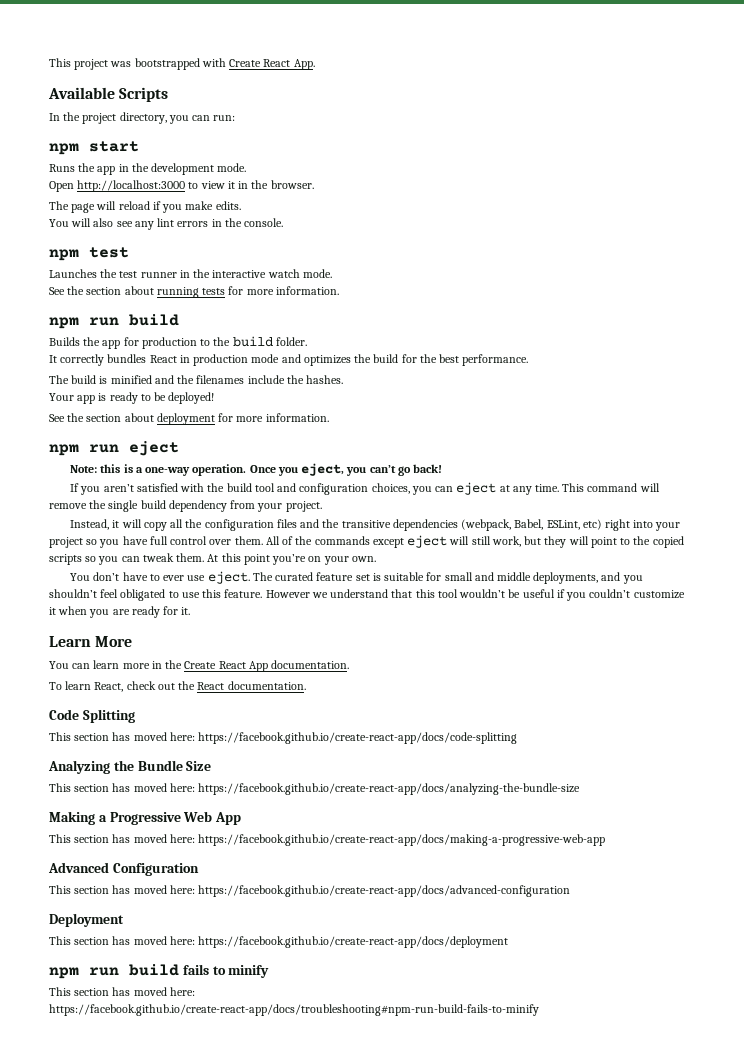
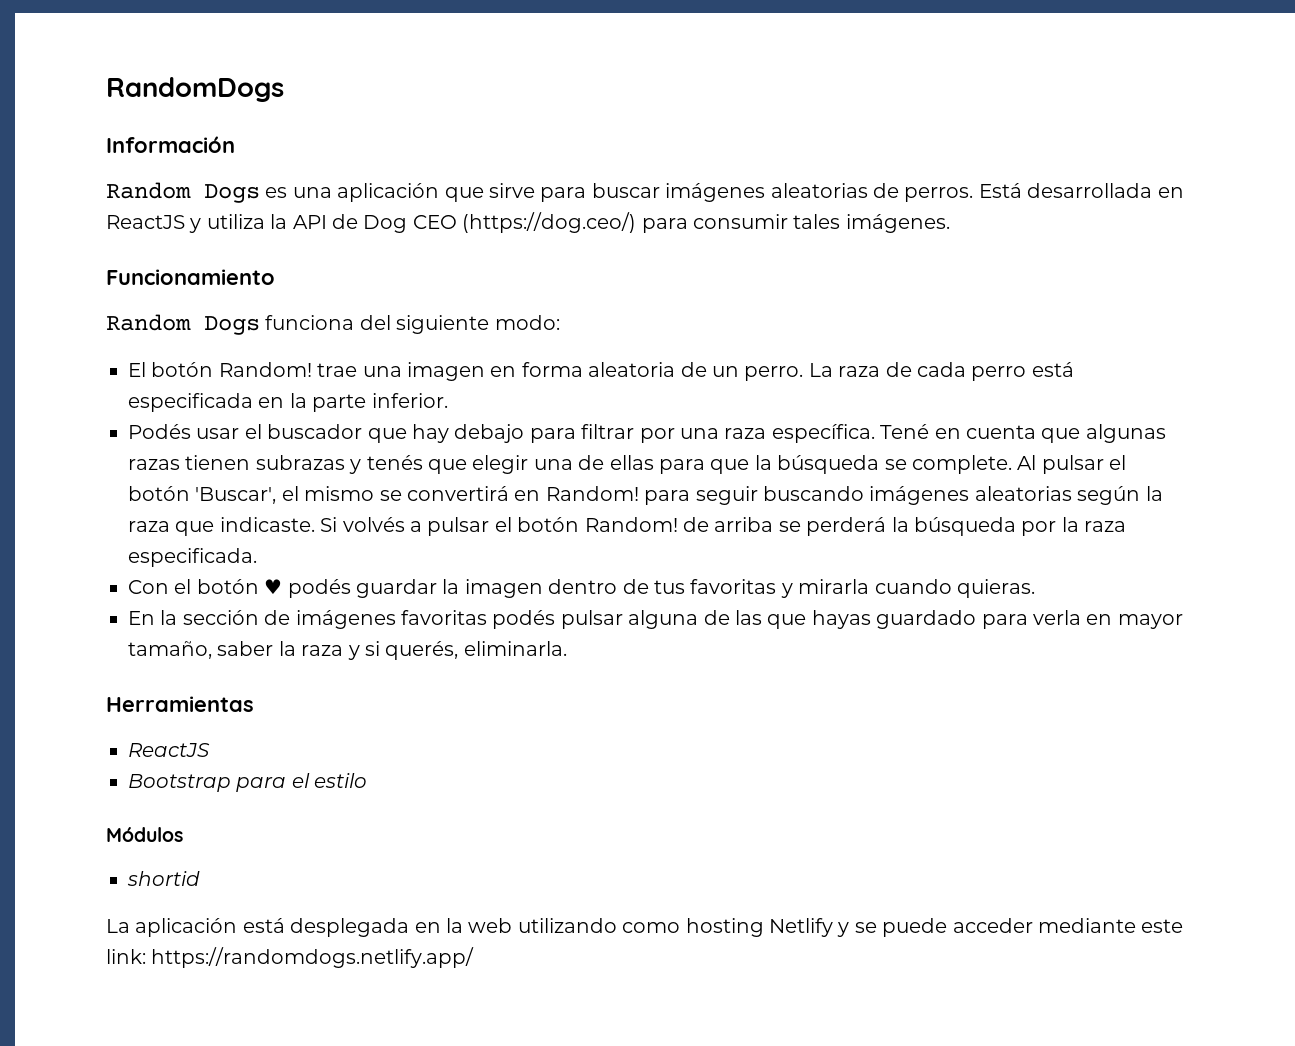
- This project was bootstrapped with Create React App.
- Available Scripts
- In the project directory, you can run:
- npm start
- Runs the app in the development mode.
- Open http://localhost:3000 to view it in the browser.
- The page will reload if you make edits.
- You will also see any lint errors in the console.
- npm test
- Launches the test runner in the interactive watch mode.
- See the section about running tests for more information.
- npm run build
- Builds the app for production to the build folder.
- It correctly bundles React in production mode and optimizes the build for the best performance.
- The build is minified and the filenames include the hashes.
- Your app is ready to be deployed!
- See the section about deployment for more information.
- npm run eject
- Note: this is a one-way operation. Once you eject, you can’t go back!
- If you aren’t satisfied with the build tool and configuration choices, you can eject at any time. This command will remove the single build dependency from your project.
- Instead, it will copy all the configuration files and the transitive dependencies (webpack, Babel, ESLint, etc) right into your project so you have full control over them. All of the commands except eject will still work, but they will point to the copied scripts so you can tweak them. At this point you’re on your own.
- You don’t have to ever use eject. The curated feature set is suitable for small and middle deployments, and you shouldn’t feel obligated to use this feature. However we understand that this tool wouldn’t be useful if you couldn’t customize it when you are ready for it.
- Learn More
- You can learn more in the Create React App documentation.
- To learn React, check out the React documentation.
- Code Splitting
- This section has moved here: https://facebook.github.io/create-react-app/docs/code-splitting
- Analyzing the Bundle Size
- This section has moved here: https://facebook.github.io/create-react-app/docs/analyzing-the-bundle-size
- Making a Progressive Web App
- This section has moved here: https://facebook.github.io/create-react-app/docs/making-a-progressive-web-app
- Advanced Configuration
- This section has moved here: https://facebook.github.io/create-react-app/docs/advanced-configuration
- Deployment
- This section has moved here: https://facebook.github.io/create-react-app/docs/deployment
- npm run build fails to minify
- This section has moved here: https://facebook.github.io/create-react-app/docs/troubleshooting#npm-run-build-fails-to-minify
+ RandomDogs
+ Información
+ Random Dogs es una aplicación que sirve para buscar imágenes aleatorias de perros. Está desarrollada en ReactJS y utiliza la API de Dog CEO (https://dog.ceo/) para consumir tales imágenes.
+ Funcionamiento
+ Random Dogs funciona del siguiente modo:
+ El botón Random! trae una imagen en forma aleatoria de un perro. La raza de cada perro está especificada en la parte inferior.
+ Podés usar el buscador que hay debajo para filtrar por una raza específica. Tené en cuenta que algunas razas tienen subrazas y tenés que elegir una de ellas para que la búsqueda se complete. Al pulsar el botón 'Buscar', el mismo se convertirá en Random! para seguir buscando imágenes aleatorias según la raza que indicaste. Si volvés a pulsar el botón Random! de arriba se perderá la búsqueda por la raza especificada.
+ Con el botón ♥ podés guardar la imagen dentro de tus favoritas y mirarla cuando quieras.
+ En la sección de imágenes favoritas podés pulsar alguna de las que hayas guardado para verla en mayor tamaño, saber la raza y si querés, eliminarla.
+ Herramientas
+ ReactJS
+ Bootstrap para el estilo
+ Módulos
+ shortid
+ La aplicación está desplegada en la web utilizando como hosting Netlify y se puede acceder mediante este link: https://randomdogs.netlify.app/

